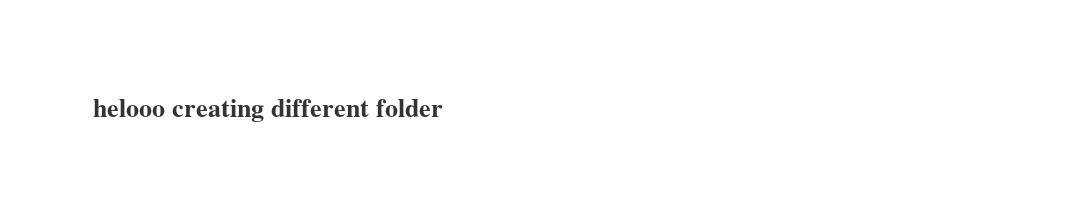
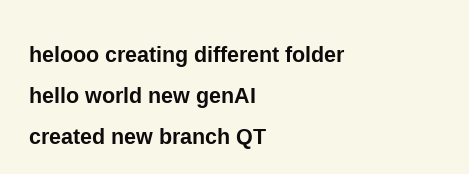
+ hello world new genAI
+ created new branch QT

